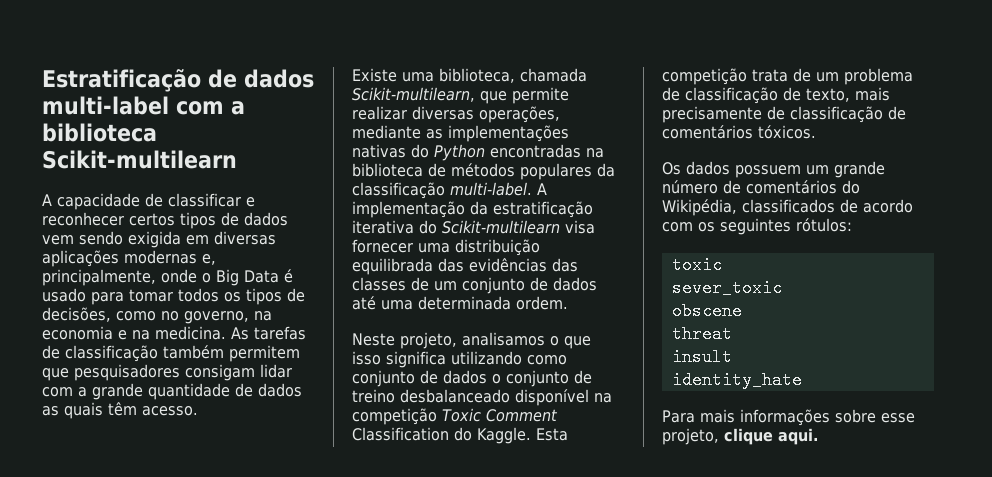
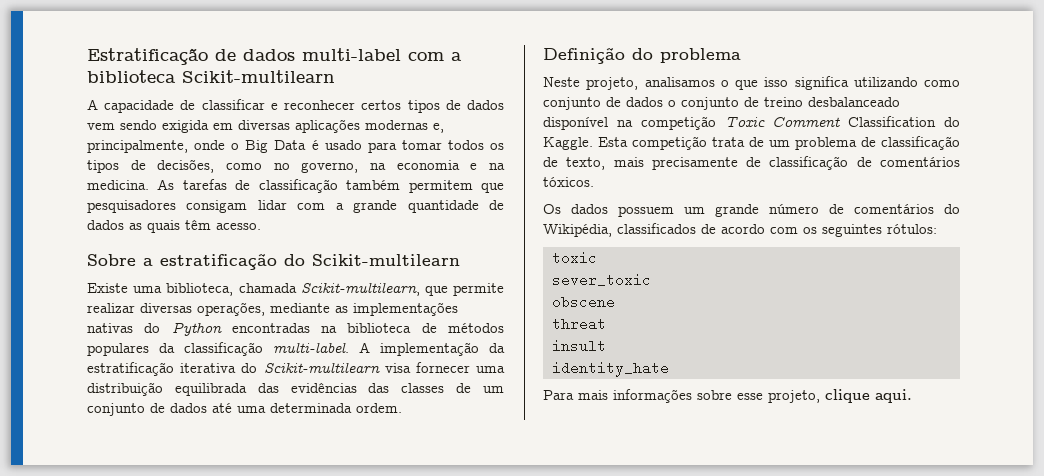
+ Sobre a estratificação do Scikit-multilearn
+ Definição do problema

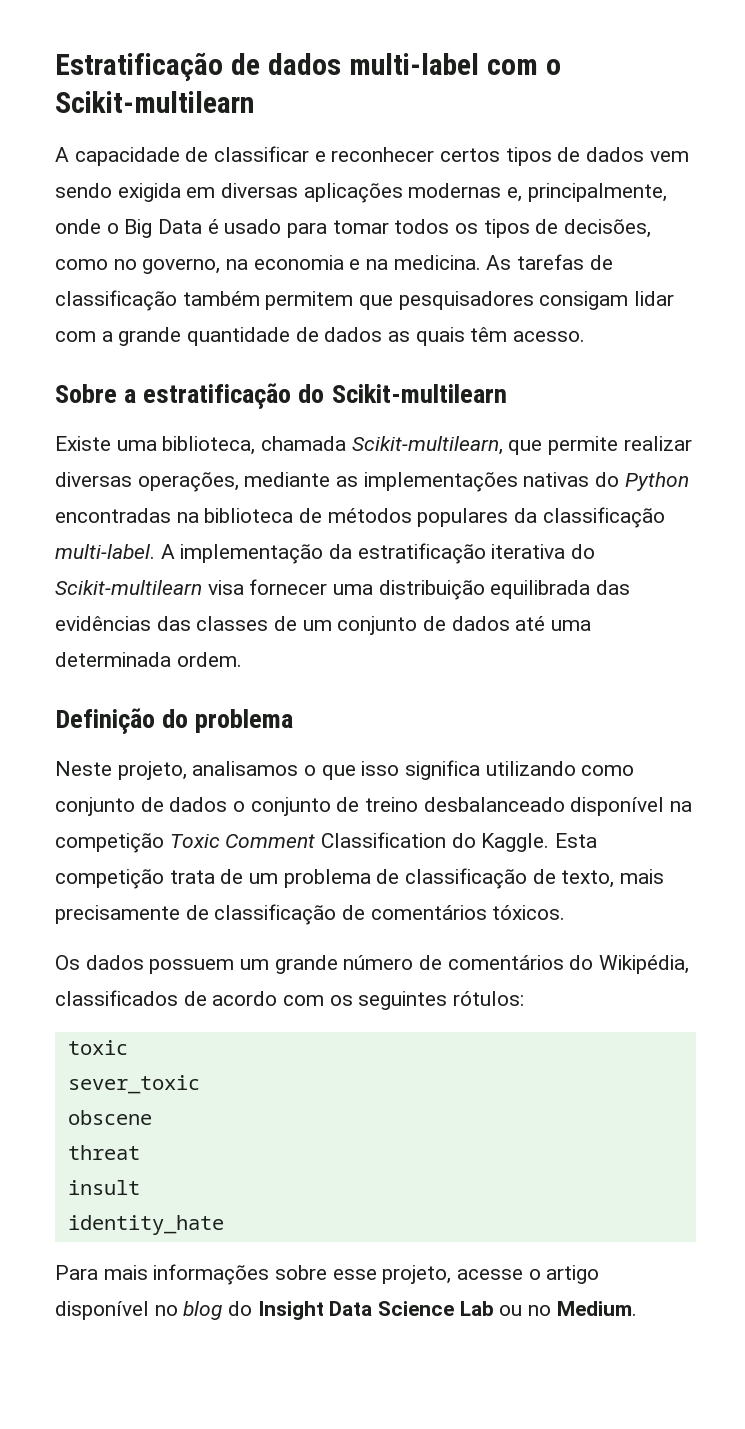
- Estratificação de dados multi-label com a biblioteca Scikit-multilearn
+ Estratificação de dados multi-label com o Scikit-multilearn
- Para mais informações sobre esse projeto, clique aqui.
+ Para mais informações sobre esse projeto, acesse o artigo disponível no blog do Insight Data Science Lab ou no Medium.

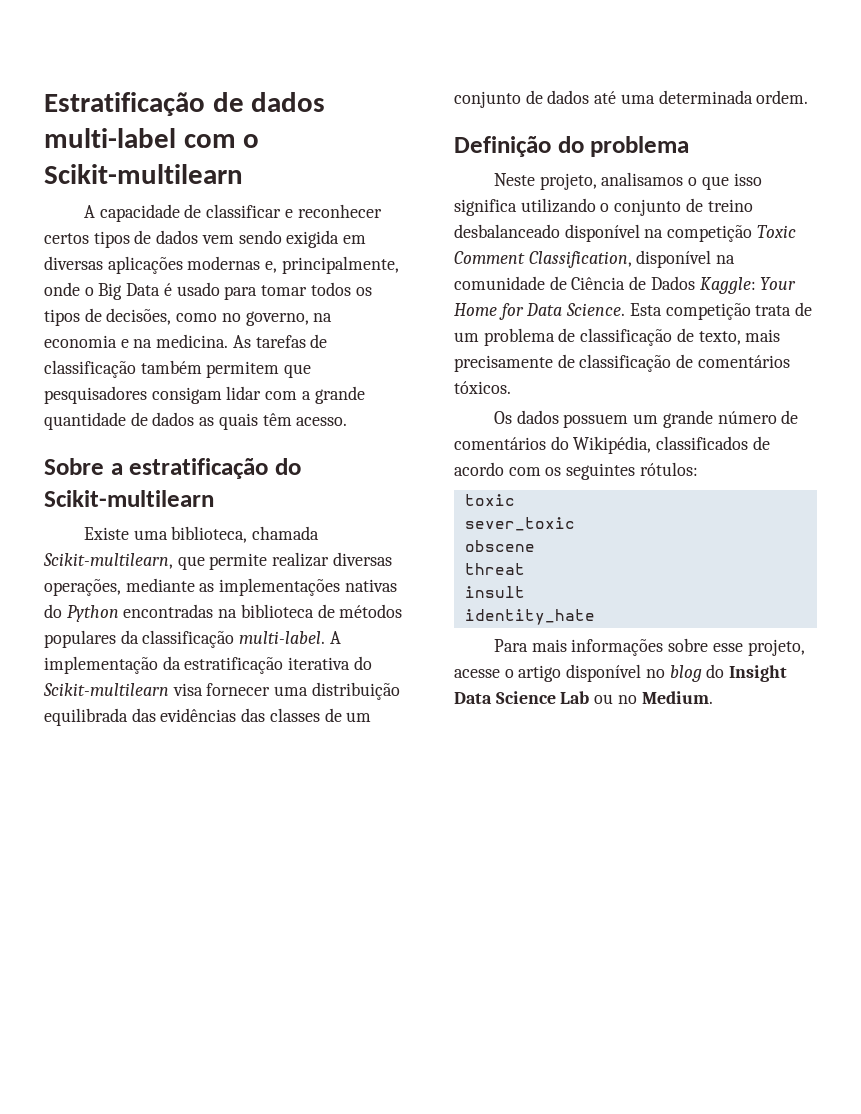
- Neste projeto, analisamos o que isso significa utilizando como conjunto de dados o conjunto de treino desbalanceado disponível na competição Toxic Comment Classification do Kaggle.
+ Neste projeto, analisamos o que isso significa utilizando o conjunto de treino desbalanceado disponível na competição Toxic Comment Classification, disponível na comunidade de Ciência de Dados Kaggle: Your Home for Data Science.

